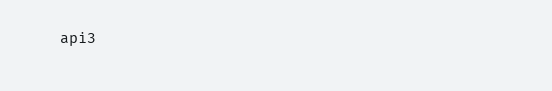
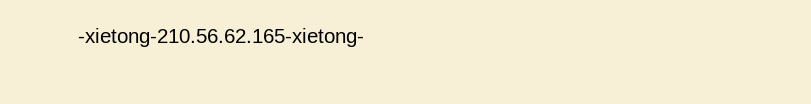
- api3
+ -xietong-210.56.62.165-xietong-

